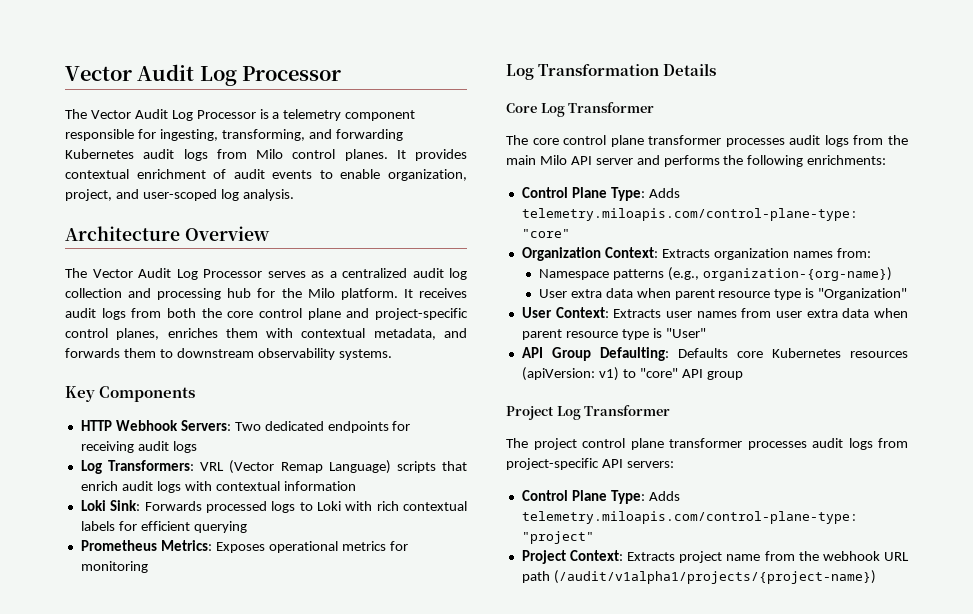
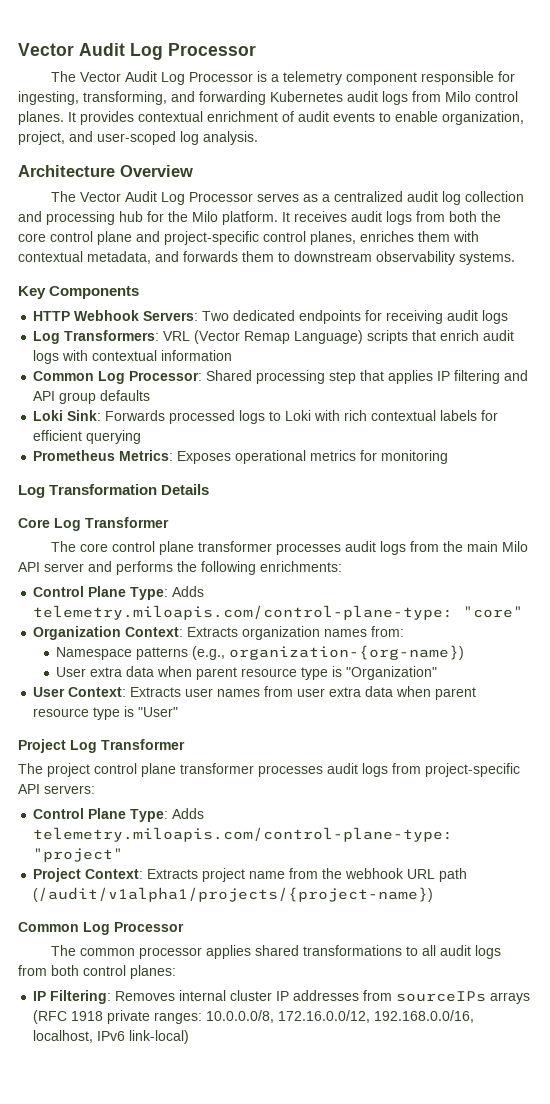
+ Common Log Processor: Shared processing step that applies IP filtering and API group defaults
- API Group Defaulting: Defaults core Kubernetes resources (apiVersion: v1) to "core" API group
+ Common Log Processor
+ The common processor applies shared transformations to all audit logs from both control planes:
+ IP Filtering: Removes internal cluster IP addresses from sourceIPs arrays (RFC 1918 private ranges: 10.0.0.0/8, 172.16.0.0/12, 192.168.0.0/16, localhost, IPv6 link-local)

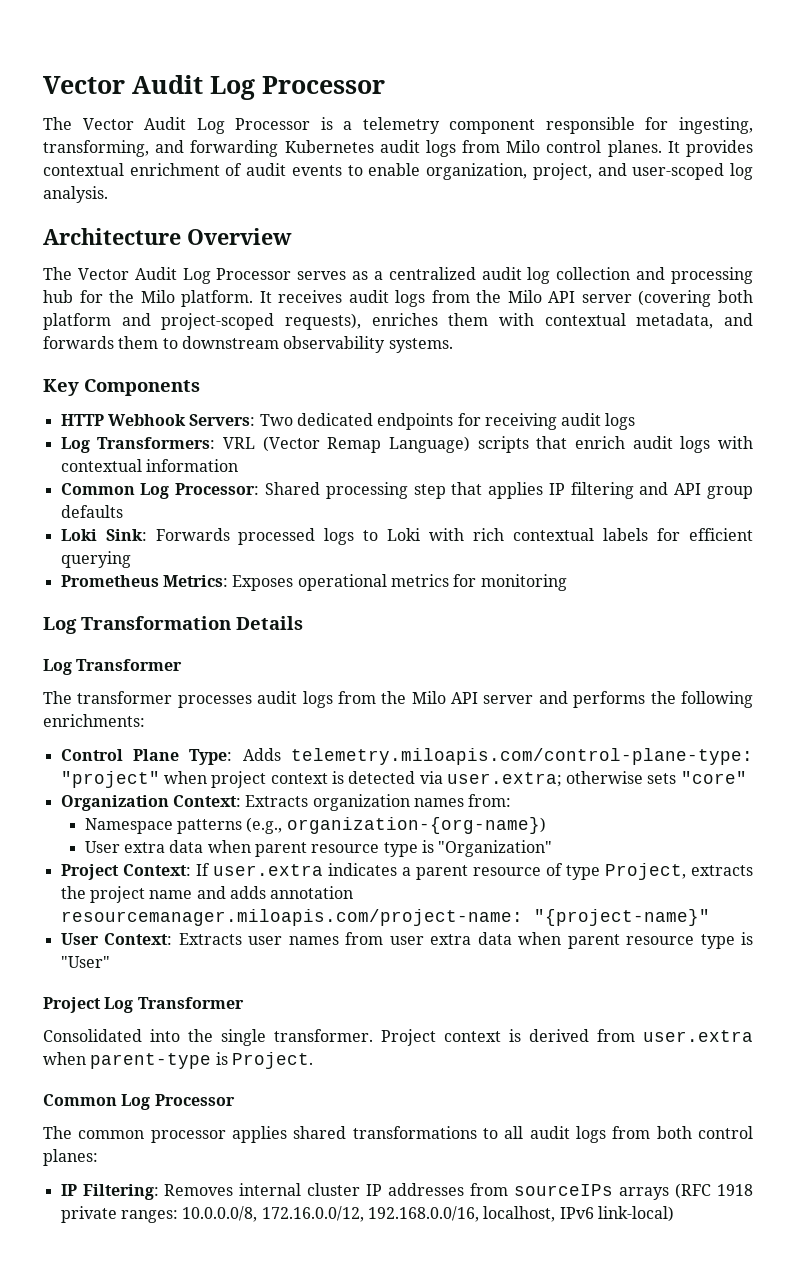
- It receives audit logs from both the core control plane and project-specific control planes, enriches them with contextual metadata, and forwards them to downstream observability systems.
+ It receives audit logs from the Milo API server (covering both platform and project-scoped requests), enriches them with contextual metadata, and forwards them to downstream observability systems.
  Log Transformation Details
- Core Log Transformer
- The core control plane transformer processes audit logs from the main Milo API server and performs the following enrichments:
+ Log Transformer
+ The transformer processes audit logs from the Milo API server and performs the following enrichments:
- Control Plane Type: Adds telemetry.miloapis.com/control-plane-type: "core"
+ Control Plane Type: Adds telemetry.miloapis.com/control-plane-type: "project" when project context is detected via user.extra; otherwise sets "core"
+ Project Context: If user.extra indicates a parent resource of type Project, extracts the project name and adds annotation resourcemanager.miloapis.com/project-name: "{project-name}"
- The project control plane transformer processes audit logs from project-specific API servers:
- Control Plane Type: Adds telemetry.miloapis.com/control-plane-type: "project"
- Project Context: Extracts project name from the webhook URL path (/audit/v1alpha1/projects/{project-name})
+ Consolidated into the single transformer. Project context is derived from user.extra when parent-type is Project.

